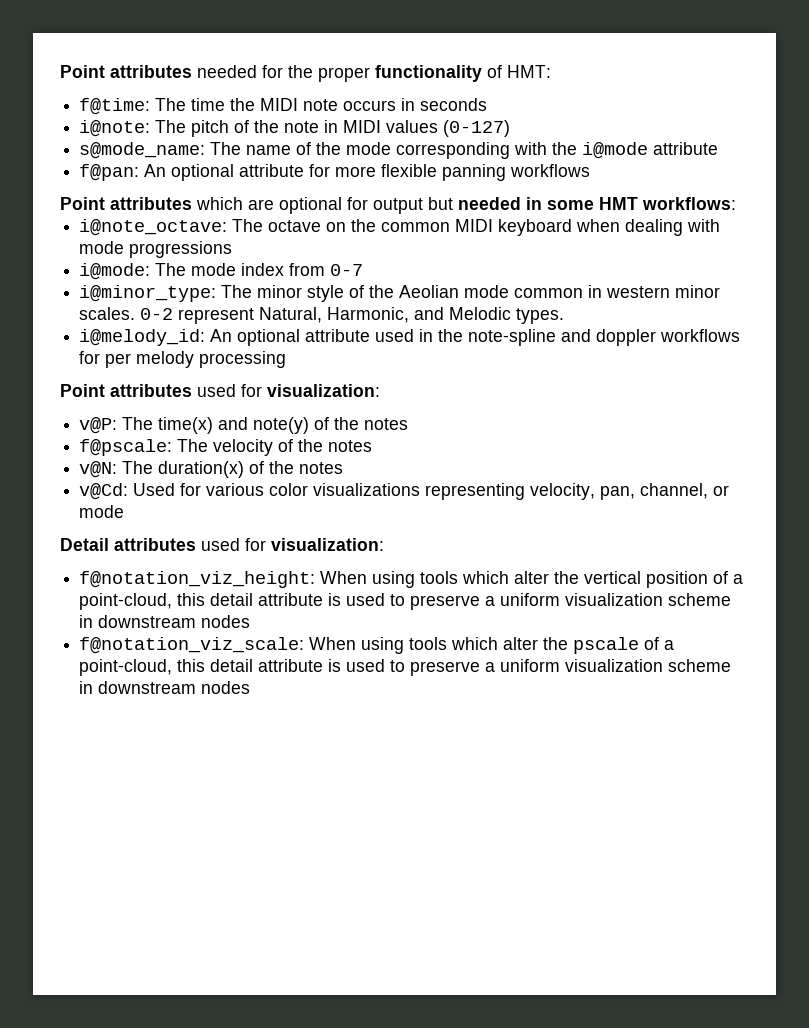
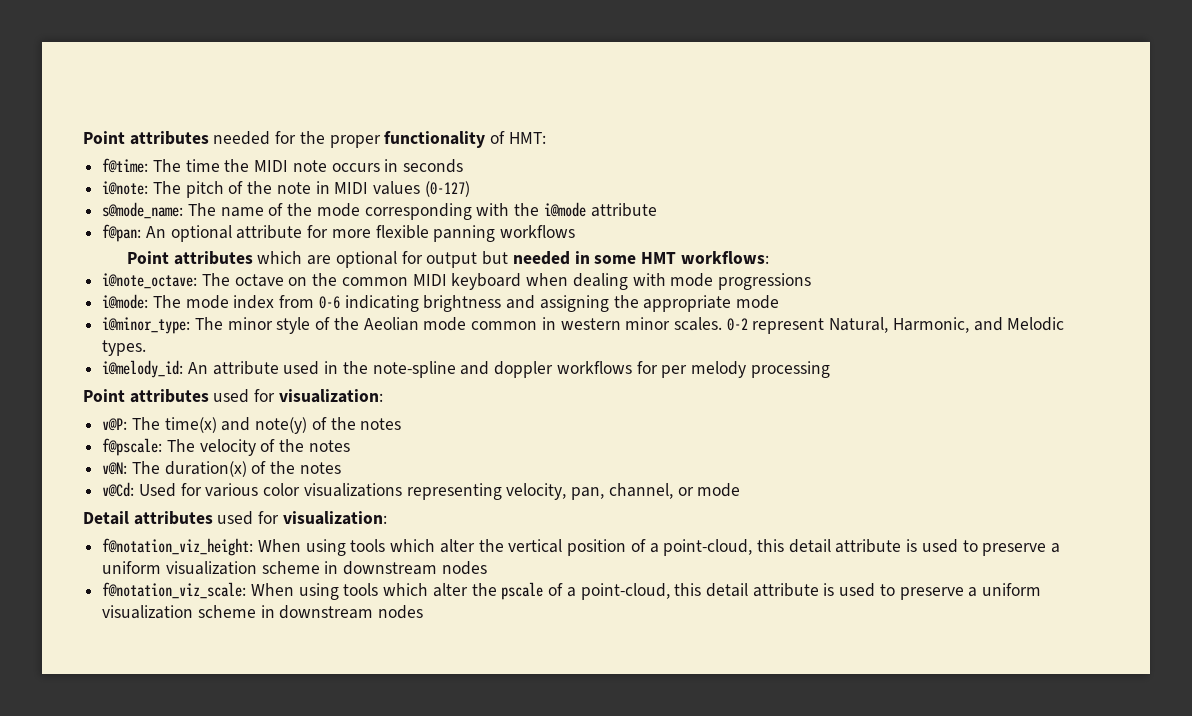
- i@mode: The mode index from 0-7
+ i@mode: The mode index from 0-6 indicating brightness and assigning the appropriate mode
- i@melody_id: An optional attribute used in the note-spline and doppler workflows for per melody processing
+ i@melody_id: An attribute used in the note-spline and doppler workflows for per melody processing

